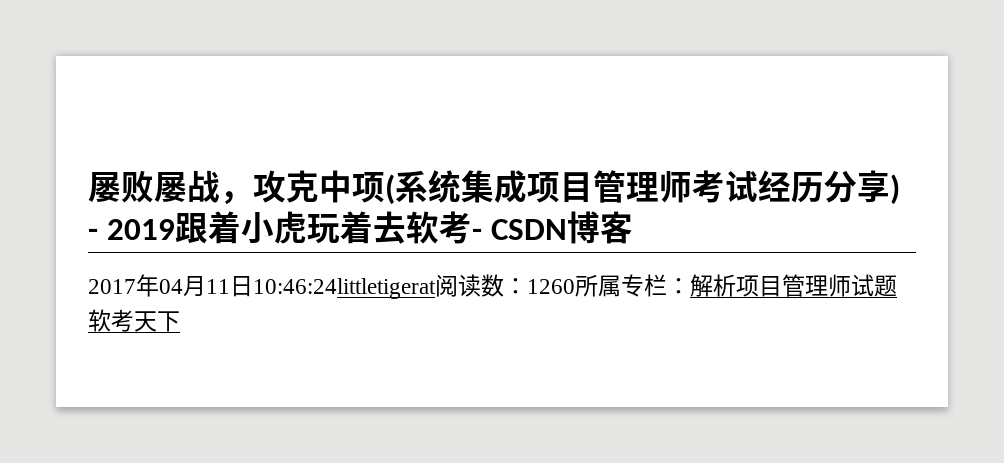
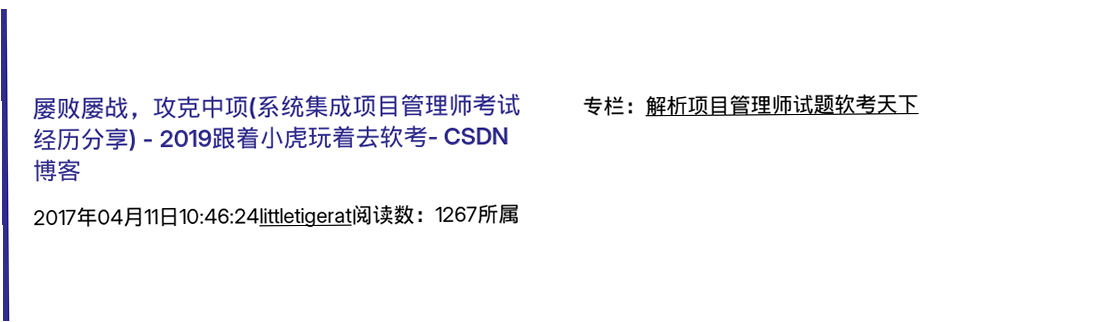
- 2017年04月11日10:46:24littletigerat阅读数：1260所属专栏：解析项目管理师试题软考天下
+ 2017年04月11日10:46:24littletigerat阅读数：1267所属专栏：解析项目管理师试题软考天下

